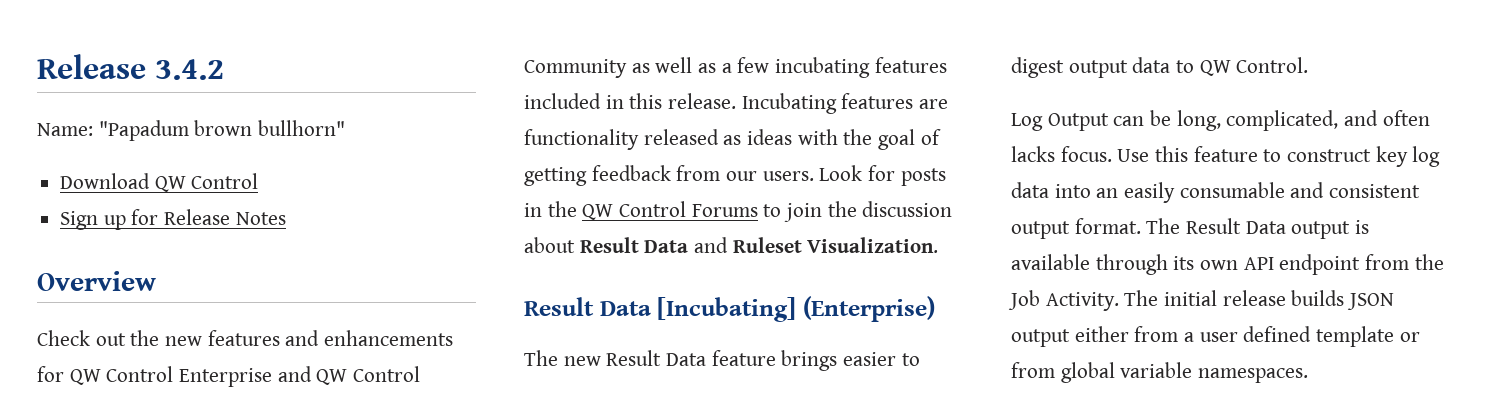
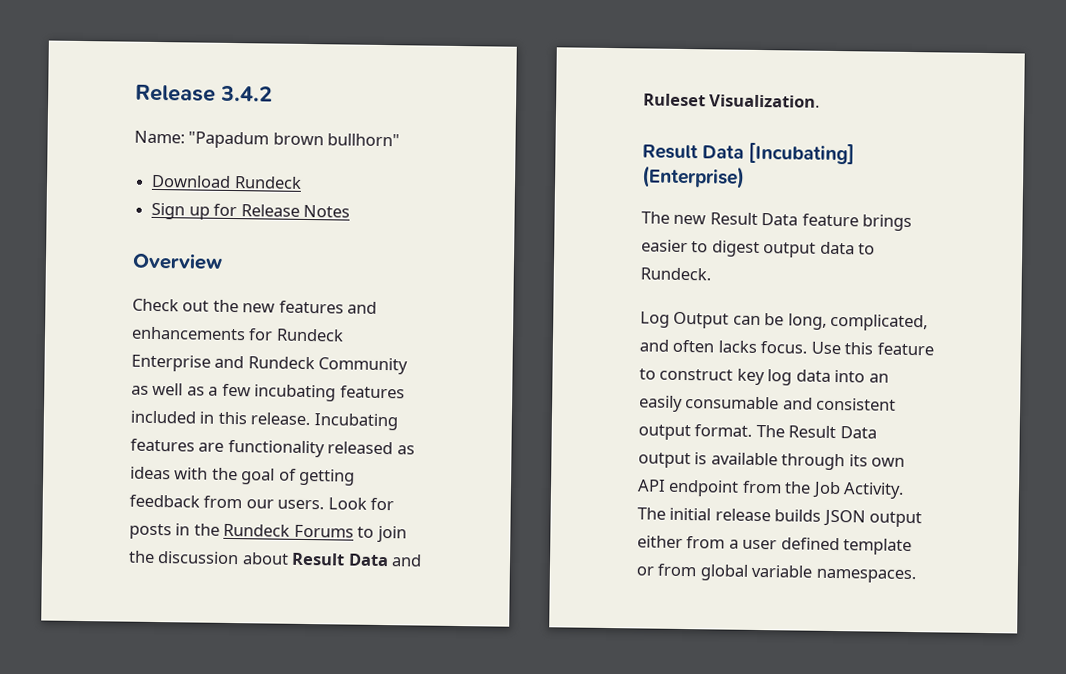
- Download QW Control
+ Download Rundeck
- Check out the new features and enhancements for QW Control Enterprise and QW Control Community as well as a few incubating features included in this release.
+ Check out the new features and enhancements for Rundeck Enterprise and Rundeck Community as well as a few incubating features included in this release.
- Look for posts in the QW Control Forums to join the discussion about Result Data and Ruleset Visualization.
+ Look for posts in the Rundeck Forums to join the discussion about Result Data and Ruleset Visualization.
- The new Result Data feature brings easier to digest output data to QW Control.
+ The new Result Data feature brings easier to digest output data to Rundeck.

